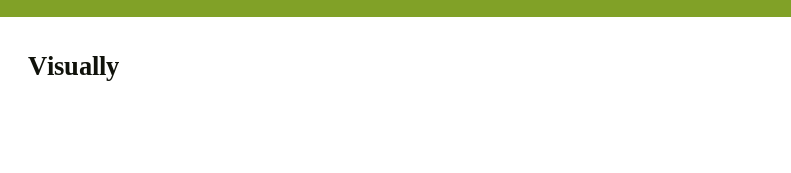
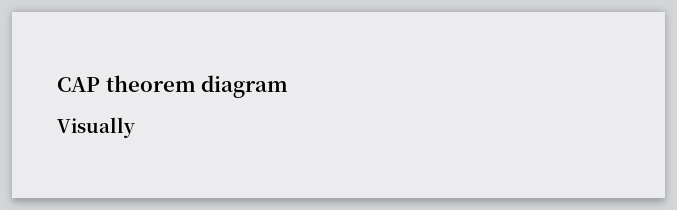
+ CAP theorem diagram

